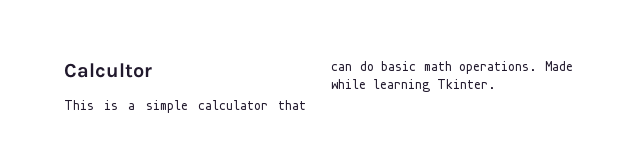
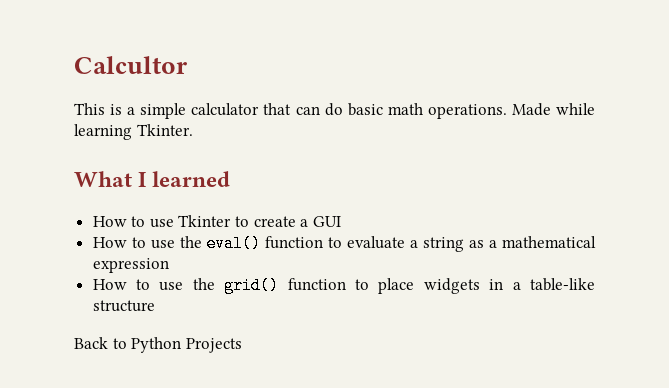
+ What I learned
+ How to use Tkinter to create a GUI
+ How to use the eval() function to evaluate a string as a mathematical expression
+ How to use the grid() function to place widgets in a table-like structure
+ Back to Python Projects

